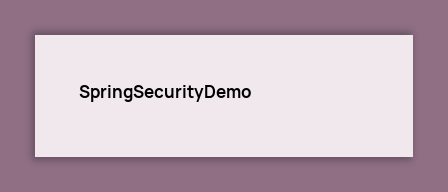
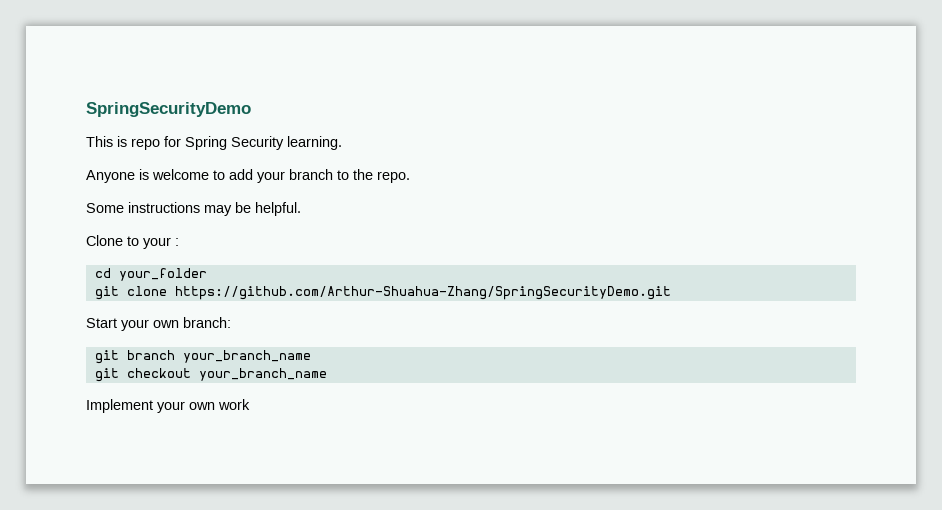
+ This is repo for Spring Security learning.
+ Anyone is welcome to add your branch to the repo.
+ Some instructions may be helpful.
+ Clone to your :
+ cd your_folder
+ git clone https://github.com/Arthur-Shuahua-Zhang/SpringSecurityDemo.git
+ Start your own branch:
+ git branch your_branch_name
+ git checkout your_branch_name
+ Implement your own work

